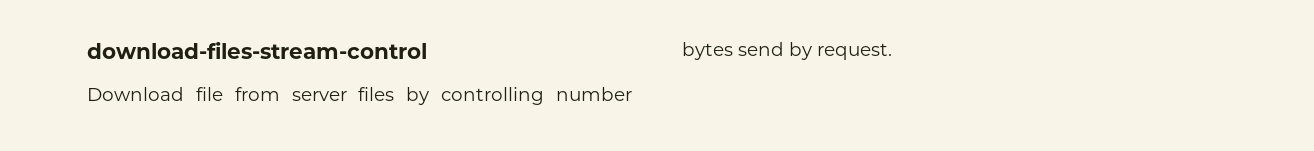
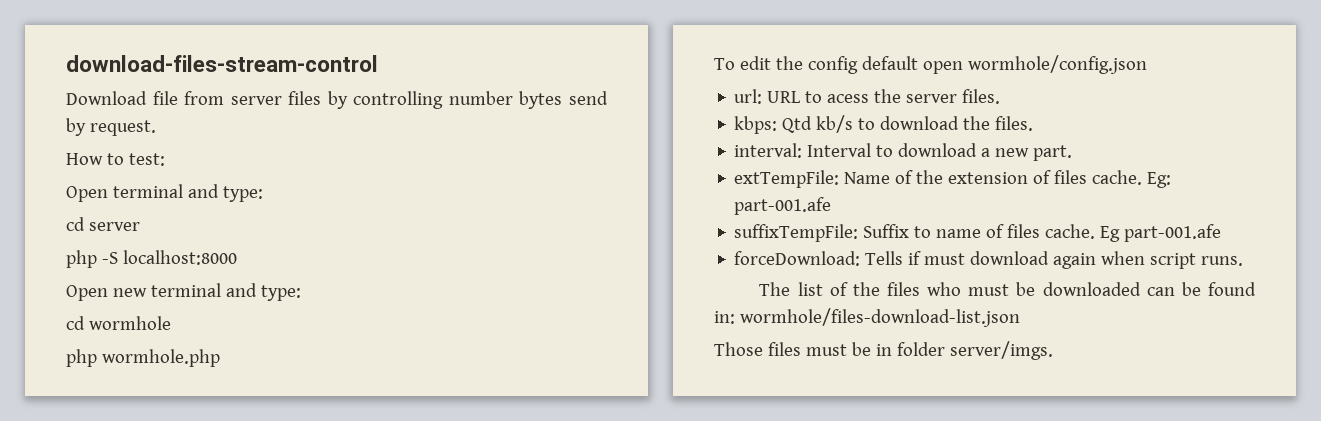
+ How to test:
+ Open terminal and type:
+ cd server
+ php -S localhost:8000
+ Open new terminal and type:
+ cd wormhole
+ php wormhole.php
+ To edit the config default open wormhole/config.json
+ url: URL to acess the server files.
+ kbps: Qtd kb/s to download the files.
+ interval: Interval to download a new part.
+ extTempFile: Name of the extension of files cache. Eg: part-001.afe
+ suffixTempFile: Suffix to name of files cache. Eg part-001.afe
+ forceDownload: Tells if must download again when script runs.
+ The list of the files who must be downloaded can be found in: wormhole/files-download-list.json
+ Those files must be in folder server/imgs.

